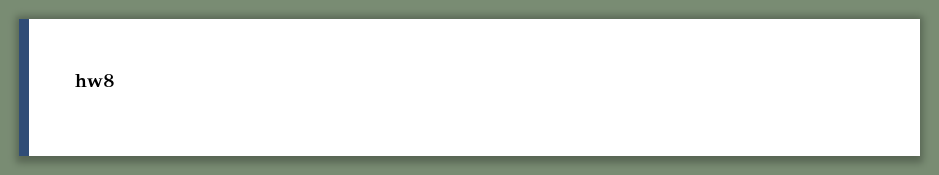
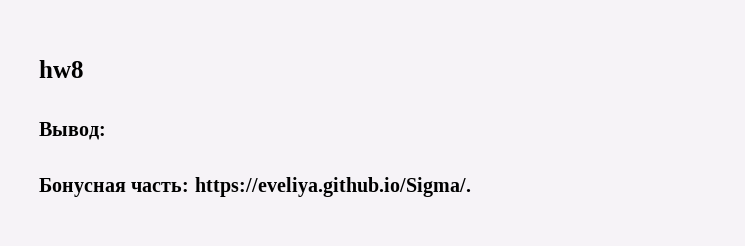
+ Вывод:
+ Бонусная часть: https://eveliya.github.io/Sigma/.

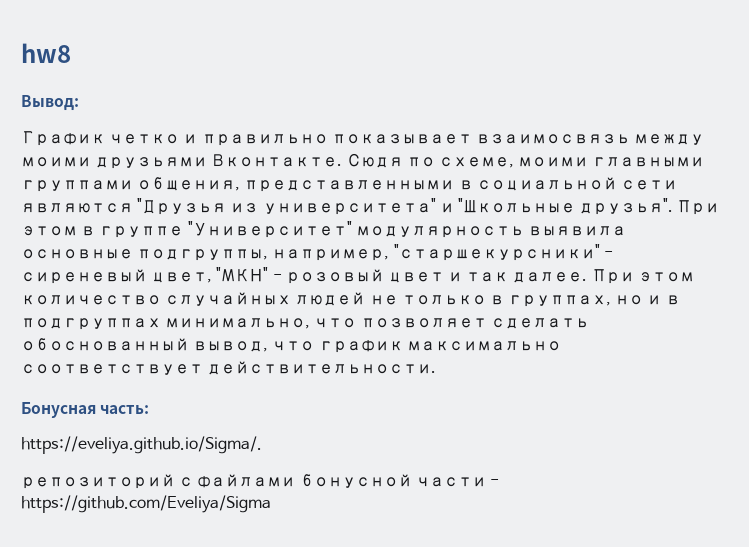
+ График четко и правильно показывает взаимосвязь между моими друзьями Вконтакте. Сюдя по схеме, моими главными группами общения, представленными в социальной сети являются "Друзья из университета" и "Школьные друзья". При этом в группе "Университет" модулярность выявила основные подгруппы, например, "старшекурсники" - сиреневый цвет, "МКН" - розовый цвет и так далее. При этом количество случайных людей не только в группах, но и в подгруппах минимально, что позволяет сделать обоснованный вывод, что график максимально соответствует действительности.
- Бонусная часть: https://eveliya.github.io/Sigma/.
+ Бонусная часть:
+ https://eveliya.github.io/Sigma/.
+ репозиторий с файлами бонусной части - https://github.com/Eveliya/Sigma

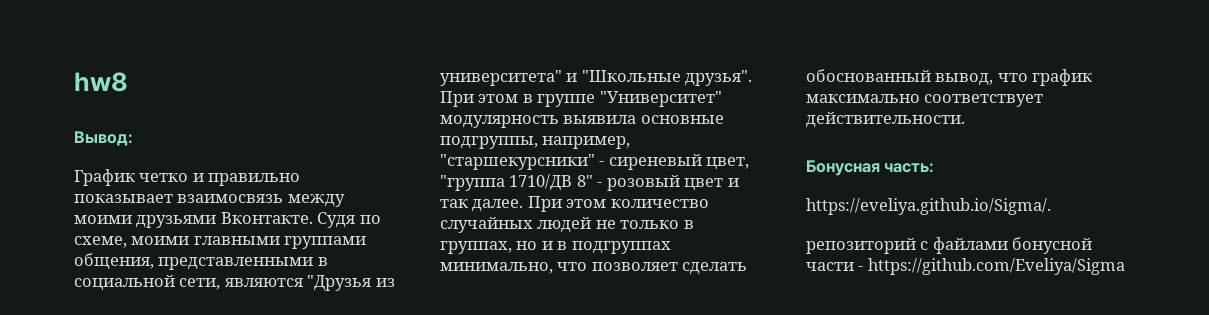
- Сюдя по схеме, моими главными группами общения, представленными в социальной сети являются "Друзья из университета" и "Школьные друзья".
+ Судя по схеме, моими главными группами общения, представленными в социальной сети, являются "Друзья из университета" и "Школьные друзья".
- При этом в группе "Университет" модулярность выявила основные подгруппы, например, "старшекурсники" - сиреневый цвет, "МКН" - розовый цвет и так далее.
+ При этом в группе "Университет" модулярность выявила основные подгруппы, например, "старшекурсники" - сиреневый цвет, "группа 1710/ДВ 8" - розовый цвет и так далее.

